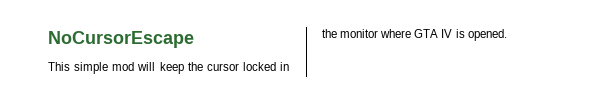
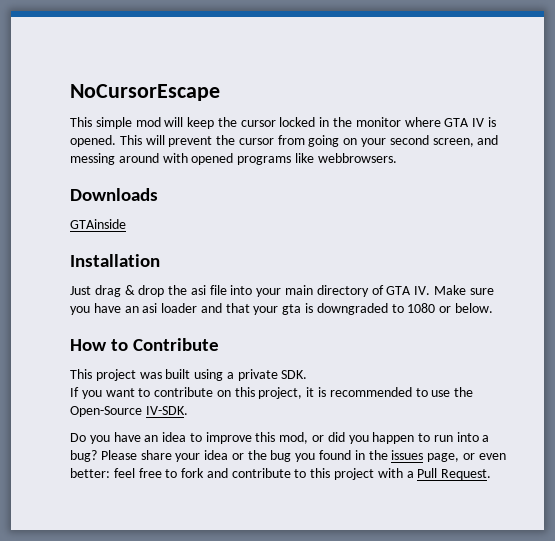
+ This will prevent the cursor from going on your second screen, and messing around with opened programs like webbrowsers.
+ Downloads
+ GTAinside
+ Installation
+ Just drag & drop the asi file into your main directory of GTA IV. Make sure you have an asi loader and that your gta is downgraded to 1080 or below.
+ How to Contribute
+ This project was built using a private SDK.
+ If you want to contribute on this project, it is recommended to use the Open-Source IV-SDK.
+ Do you have an idea to improve this mod, or did you happen to run into a bug? Please share your idea or the bug you found in the issues page, or even better: feel free to fork and contribute to this project with a Pull Request.

